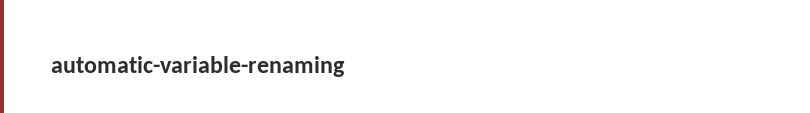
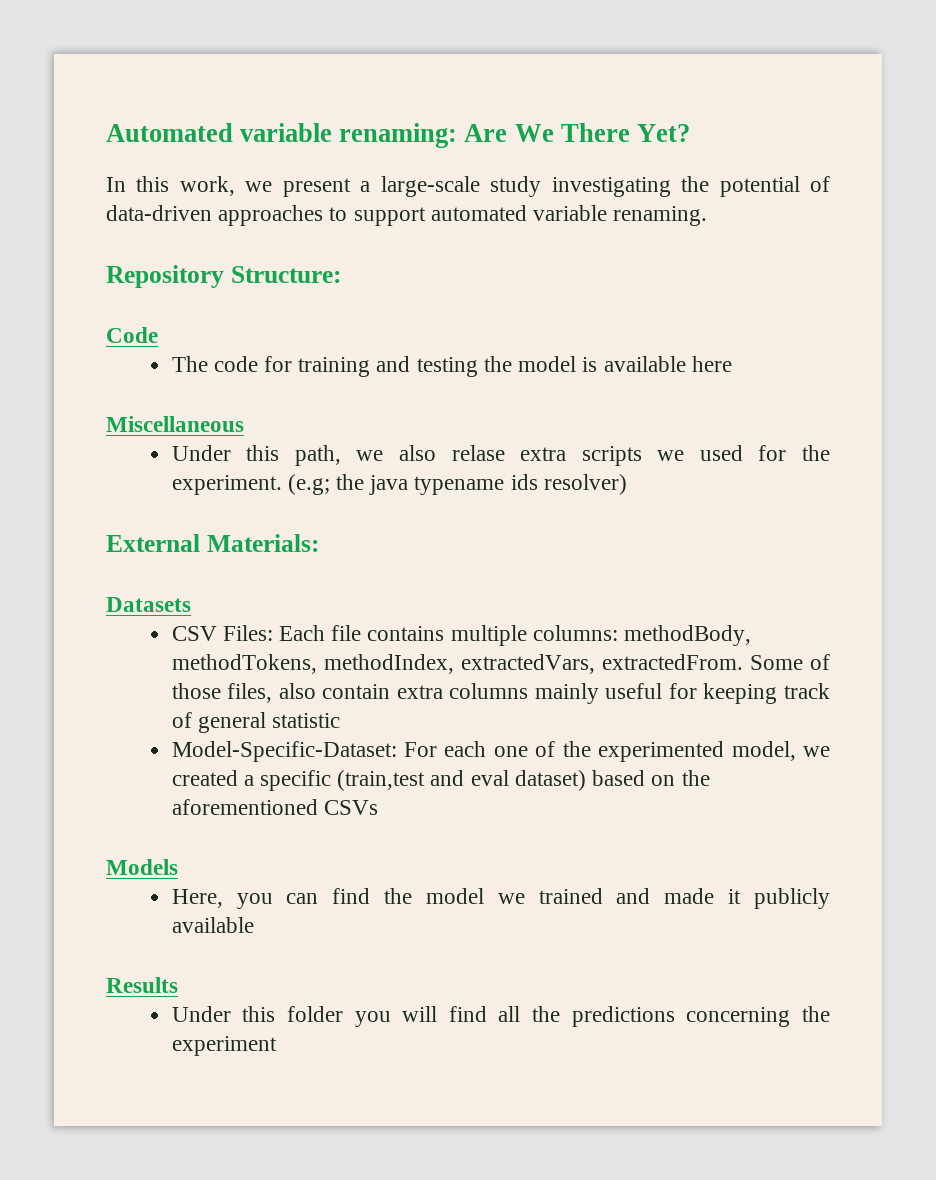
- automatic-variable-renaming
+ Automated variable renaming: Are We There Yet?
+ In this work, we present a large-scale study investigating the potential of data-driven approaches to support automated variable renaming.
+ Repository Structure:
+ Code
+ The code for training and testing the model is available here
+ Miscellaneous
+ Under this path, we also relase extra scripts we used for the experiment. (e.g; the java typename ids resolver)
+ External Materials:
+ Datasets
+ CSV Files: Each file contains multiple columns: methodBody, methodTokens, methodIndex, extractedVars, extractedFrom. Some of those files, also contain extra columns mainly useful for keeping track of general statistic
+ Model-Specific-Dataset: For each one of the experimented model, we created a specific (train,test and eval dataset) based on the aforementioned CSVs
+ Models
+ Here, you can find the model we trained and made it publicly available
+ Results
+ Under this folder you will find all the predictions concerning the experiment

